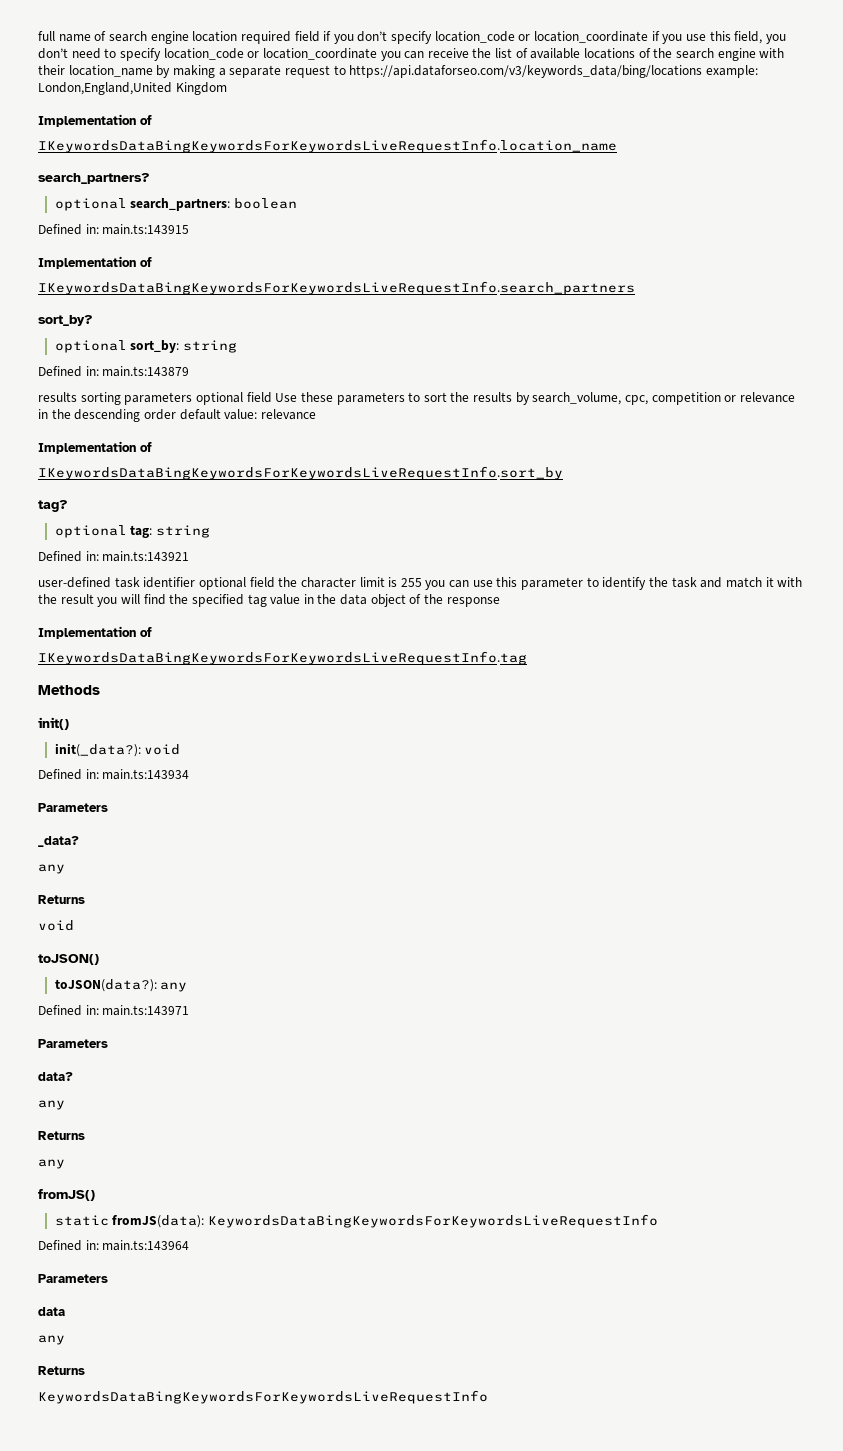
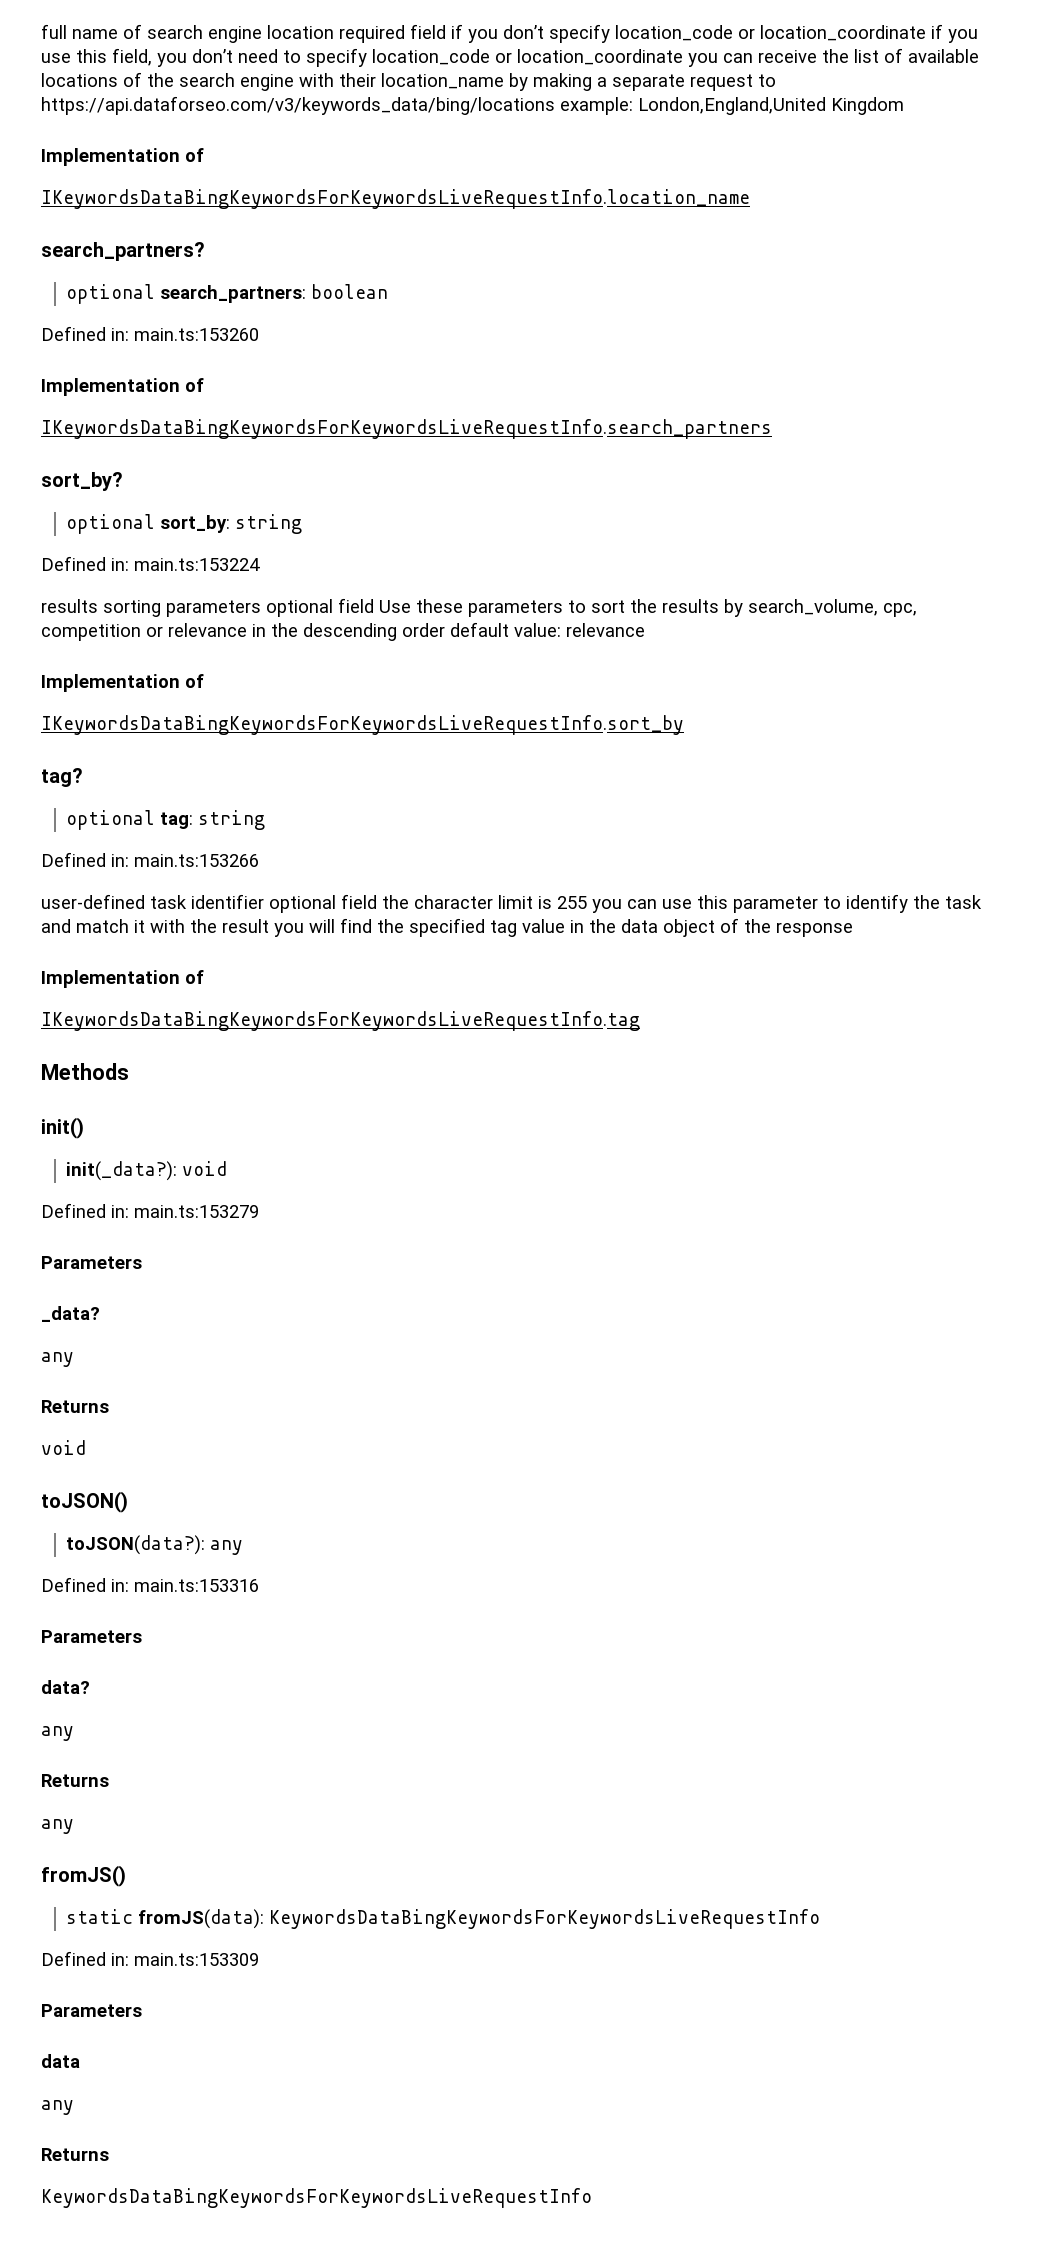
- Defined in: main.ts:143915
+ Defined in: main.ts:153260
- Defined in: main.ts:143879
+ Defined in: main.ts:153224
- Defined in: main.ts:143921
+ Defined in: main.ts:153266
- Defined in: main.ts:143934
+ Defined in: main.ts:153279
- Defined in: main.ts:143971
+ Defined in: main.ts:153316
- Defined in: main.ts:143964
+ Defined in: main.ts:153309

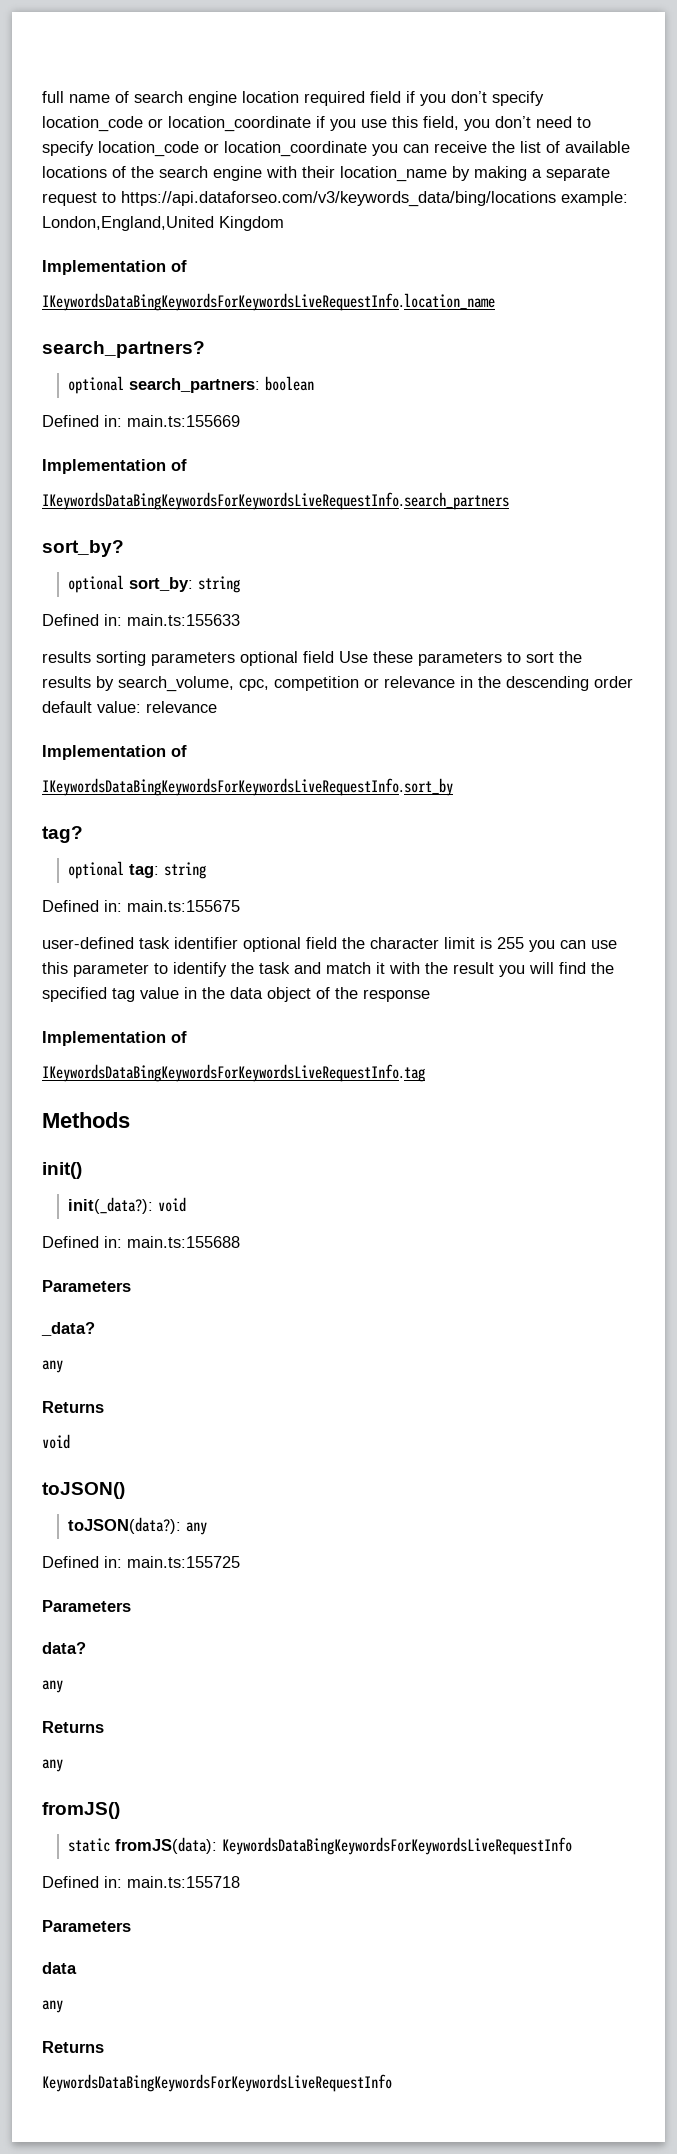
- Defined in: main.ts:153260
+ Defined in: main.ts:155669
- Defined in: main.ts:153224
+ Defined in: main.ts:155633
- Defined in: main.ts:153266
+ Defined in: main.ts:155675
- Defined in: main.ts:153279
+ Defined in: main.ts:155688
- Defined in: main.ts:153316
+ Defined in: main.ts:155725
- Defined in: main.ts:153309
+ Defined in: main.ts:155718

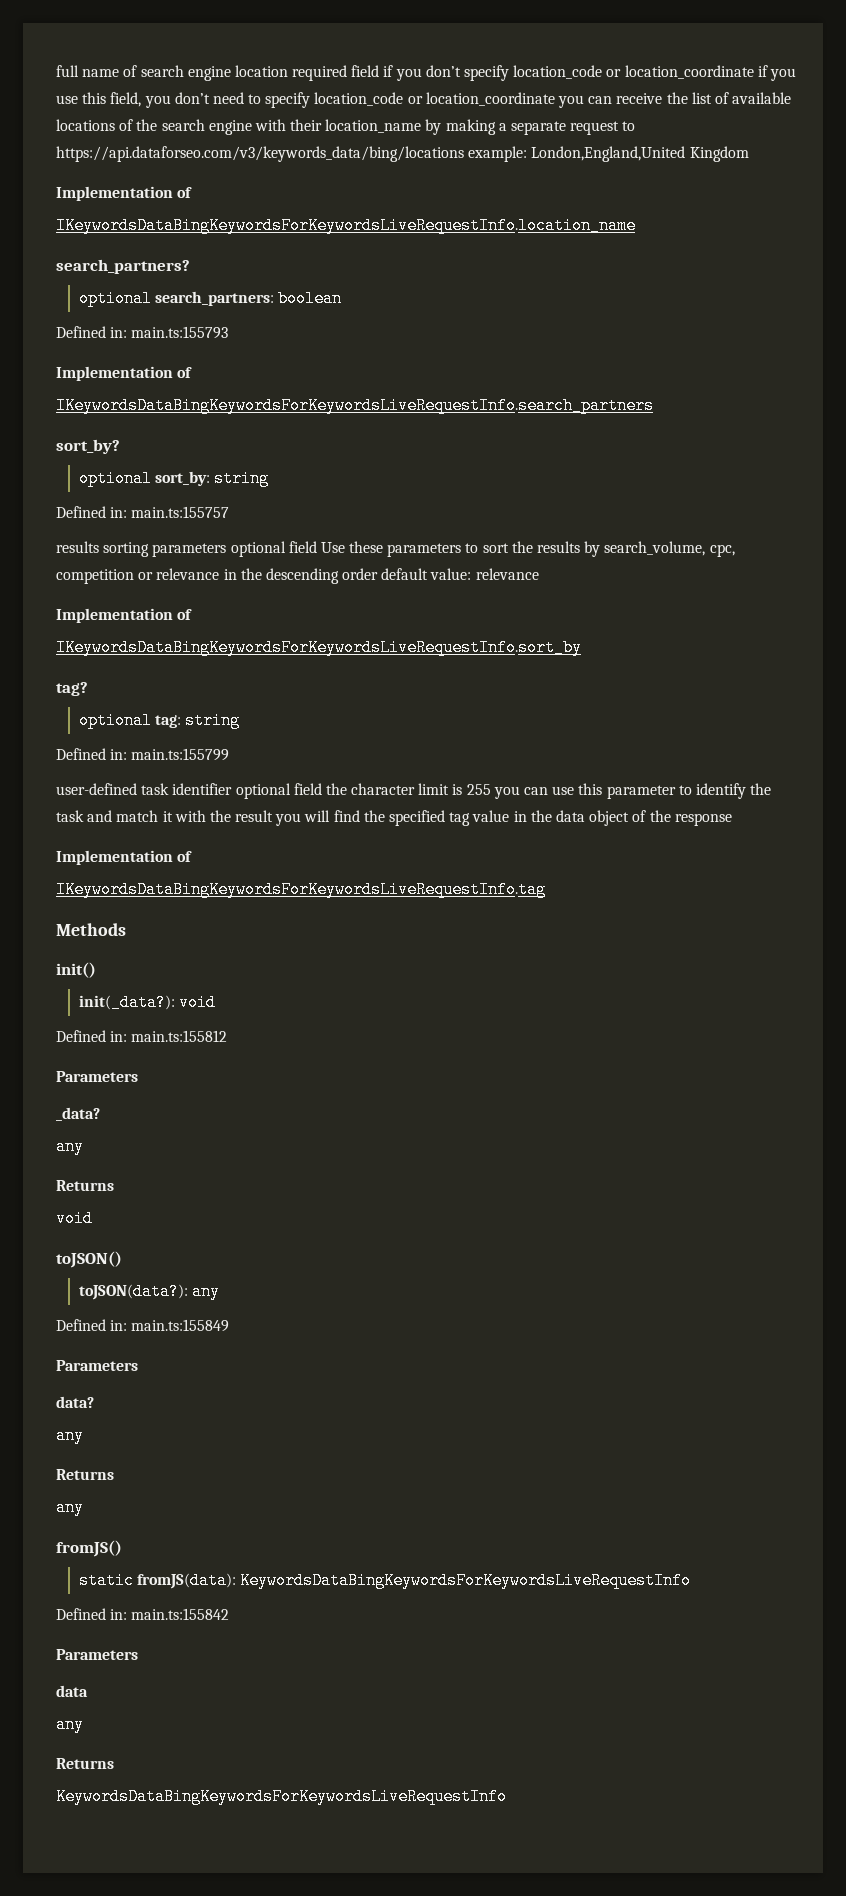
- Defined in: main.ts:155669
+ Defined in: main.ts:155793
- Defined in: main.ts:155633
+ Defined in: main.ts:155757
- Defined in: main.ts:155675
+ Defined in: main.ts:155799
- Defined in: main.ts:155688
+ Defined in: main.ts:155812
- Defined in: main.ts:155725
+ Defined in: main.ts:155849
- Defined in: main.ts:155718
+ Defined in: main.ts:155842

